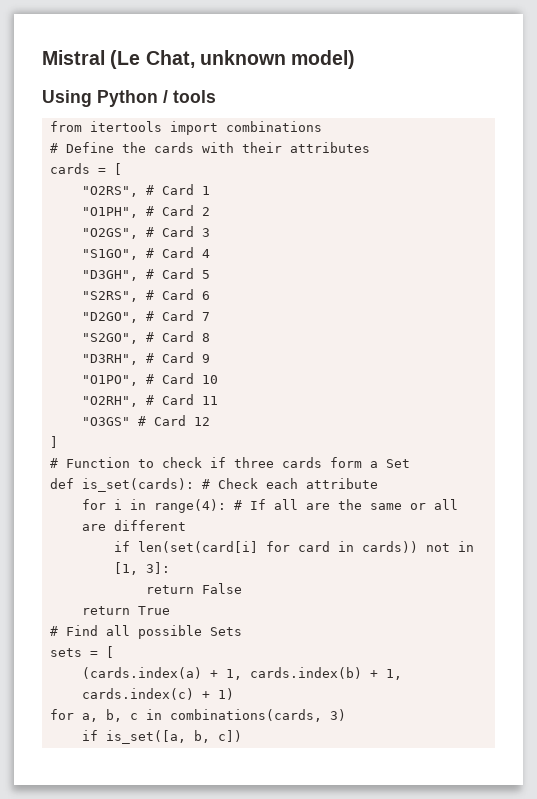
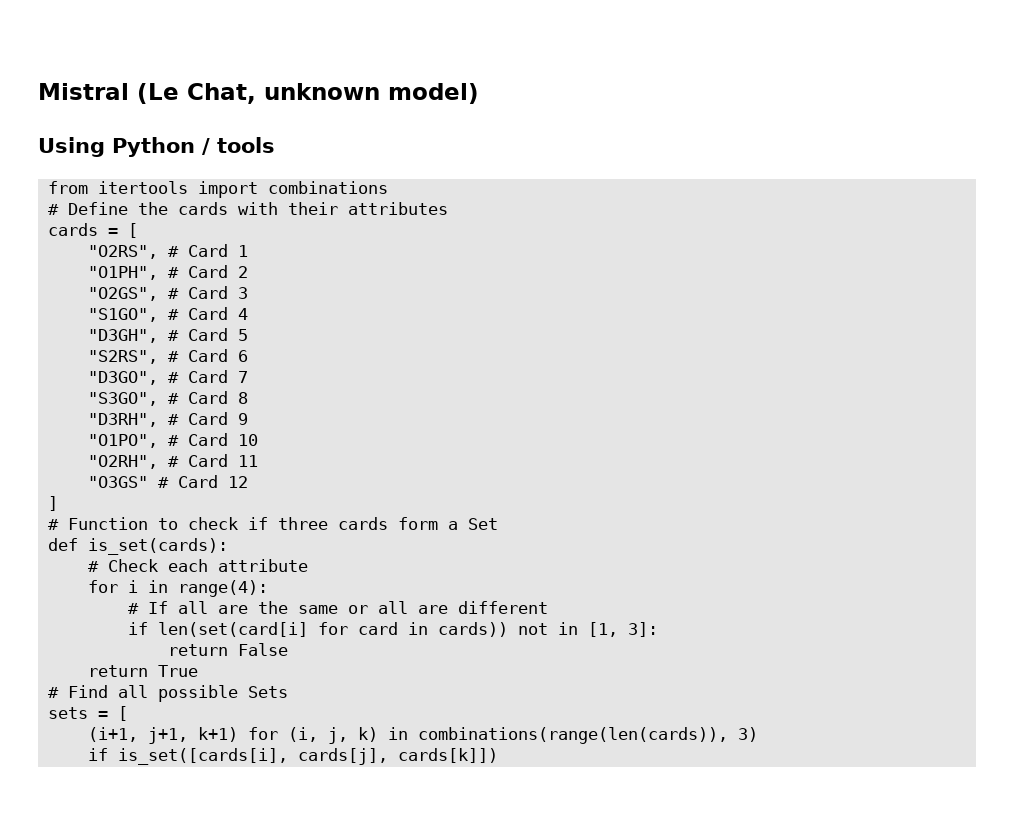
- "D2GO", # Card 7
+ "D3GO", # Card 7
- "S2GO", # Card 8
+ "S3GO", # Card 8
- def is_set(cards): # Check each attribute
+ def is_set(cards):
+ # Check each attribute
- for i in range(4): # If all are the same or all are different
+ for i in range(4):
+ # If all are the same or all are different
- (cards.index(a) + 1, cards.index(b) + 1, cards.index(c) + 1)
- for a, b, c in combinations(cards, 3)
+ (i+1, j+1, k+1) for (i, j, k) in combinations(range(len(cards)), 3)
- if is_set([a, b, c])
+ if is_set([cards[i], cards[j], cards[k]])

